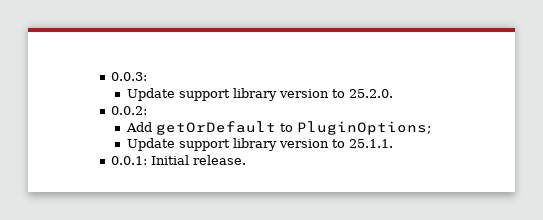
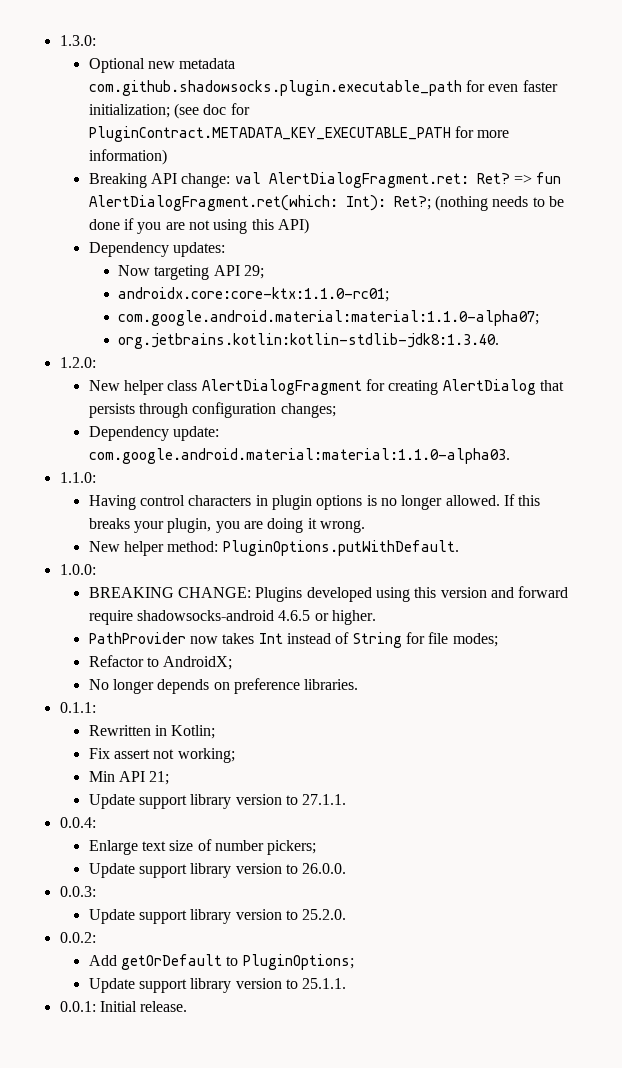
+ 1.3.0:
+ Optional new metadata com.github.shadowsocks.plugin.executable_path for even faster initialization; (see doc for PluginContract.METADATA_KEY_EXECUTABLE_PATH for more information)
+ Breaking API change: val AlertDialogFragment.ret: Ret? => fun AlertDialogFragment.ret(which: Int): Ret?; (nothing needs to be done if you are not using this API)
+ Dependency updates:
+ Now targeting API 29;
+ androidx.core:core-ktx:1.1.0-rc01;
+ com.google.android.material:material:1.1.0-alpha07;
+ org.jetbrains.kotlin:kotlin-stdlib-jdk8:1.3.40.
+ 1.2.0:
+ New helper class AlertDialogFragment for creating AlertDialog that persists through configuration changes;
+ Dependency update: com.google.android.material:material:1.1.0-alpha03.
+ 1.1.0:
+ Having control characters in plugin options is no longer allowed. If this breaks your plugin, you are doing it wrong.
+ New helper method: PluginOptions.putWithDefault.
+ 1.0.0:
+ BREAKING CHANGE: Plugins developed using this version and forward require shadowsocks-android 4.6.5 or higher.
+ PathProvider now takes Int instead of String for file modes;
+ Refactor to AndroidX;
+ No longer depends on preference libraries.
+ 0.1.1:
+ Rewritten in Kotlin;
+ Fix assert not working;
+ Min API 21;
+ Update support library version to 27.1.1.
+ 0.0.4:
+ Enlarge text size of number pickers;
+ Update support library version to 26.0.0.

